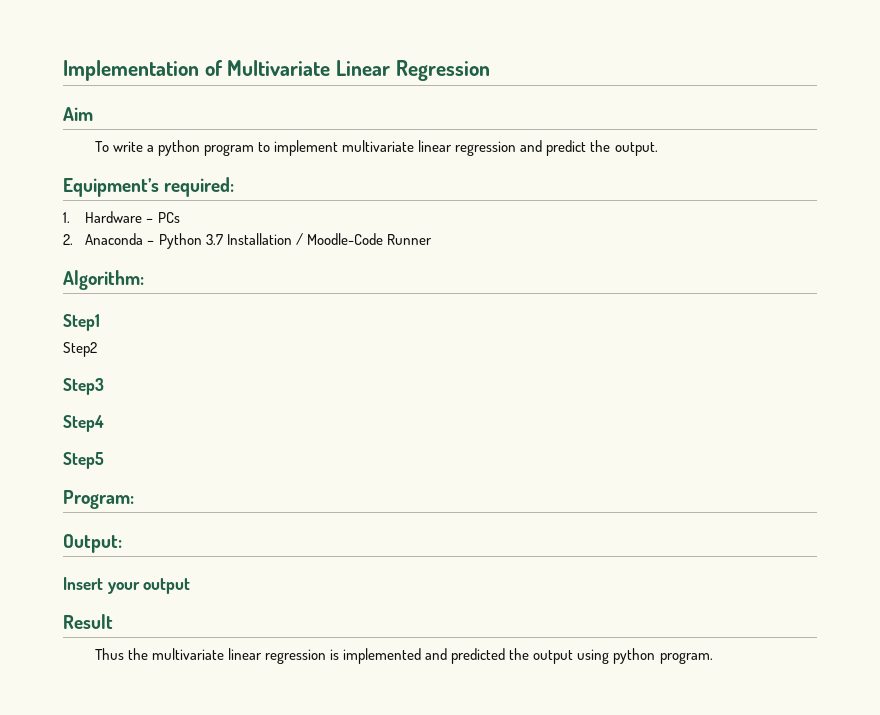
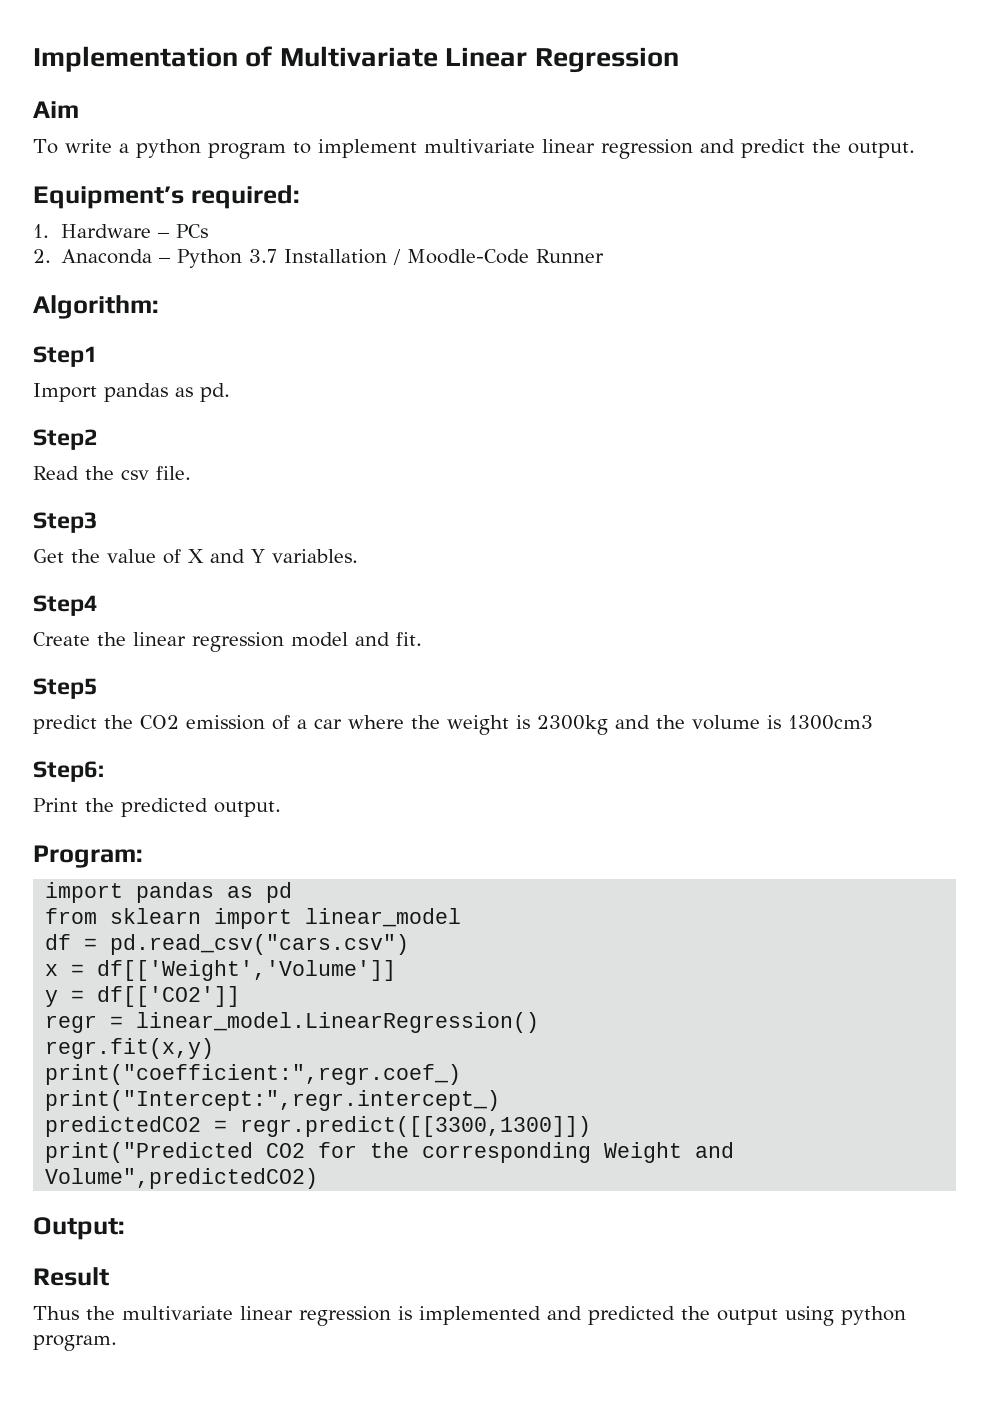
+ Import pandas as pd.
  Step2
+ Read the csv file.
  Step3
+ Get the value of X and Y variables.
  Step4
+ Create the linear regression model and fit.
  Step5
+ predict the CO2 emission of a car where the weight is 2300kg and the volume is 1300cm3
+ Step6:
+ Print the predicted output.
  Program:
+ import pandas as pd
+ from sklearn import linear_model
+ df = pd.read_csv("cars.csv")
+ x = df[['Weight','Volume']]
+ y = df[['CO2']]
+ regr = linear_model.LinearRegression()
+ regr.fit(x,y)
+ print("coefficient:",regr.coef_)
+ print("Intercept:",regr.intercept_)
+ predictedCO2 = regr.predict([[3300,1300]])
+ print("Predicted CO2 for the corresponding Weight and Volume",predictedCO2)
  Output:
- Insert your output

